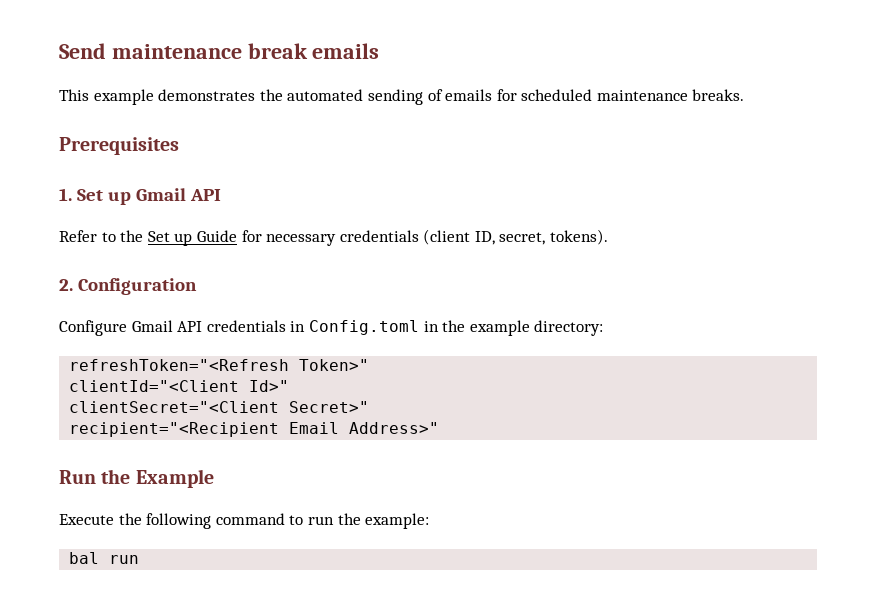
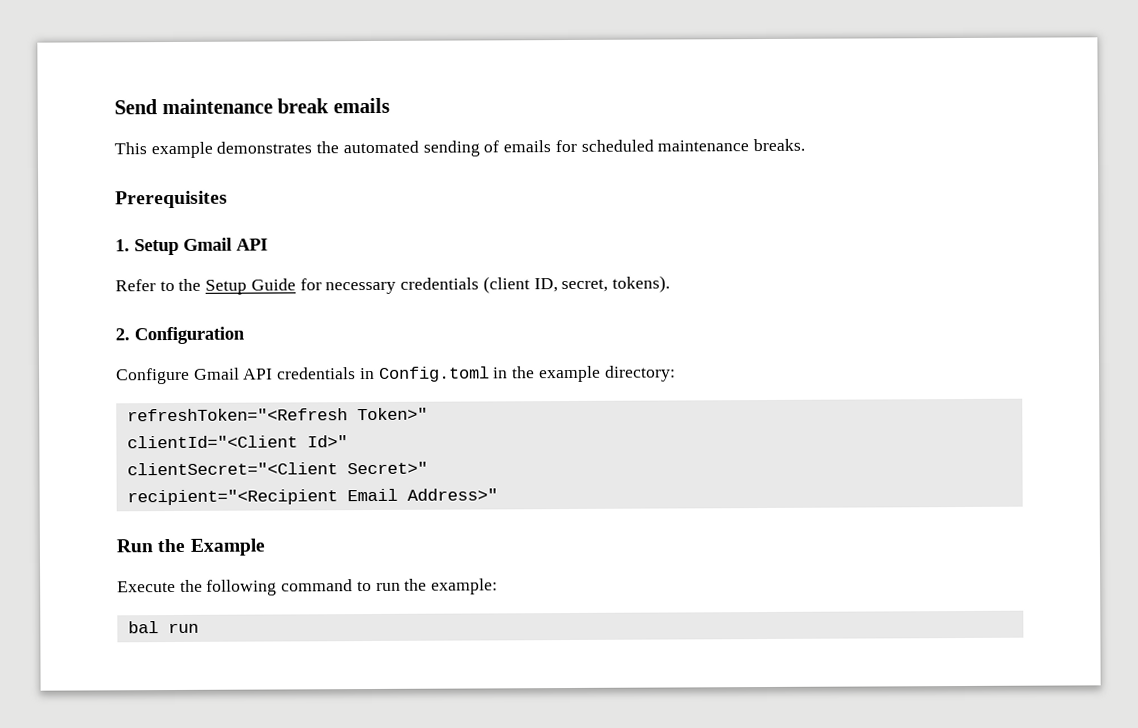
- 1. Set up Gmail API
+ 1. Setup Gmail API
- Refer to the Set up Guide for necessary credentials (client ID, secret, tokens).
+ Refer to the Setup Guide for necessary credentials (client ID, secret, tokens).

